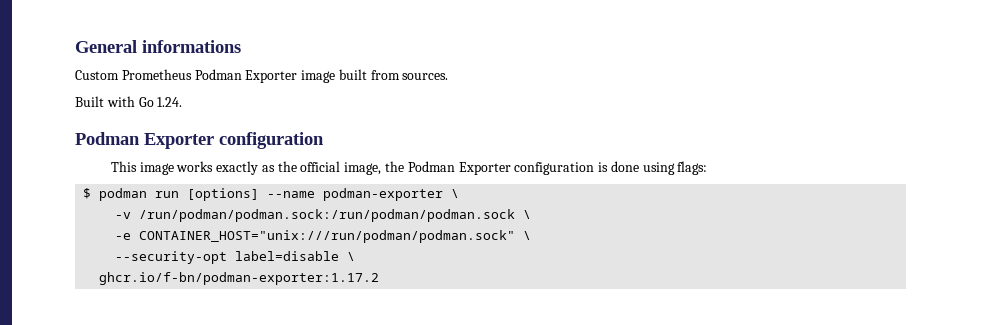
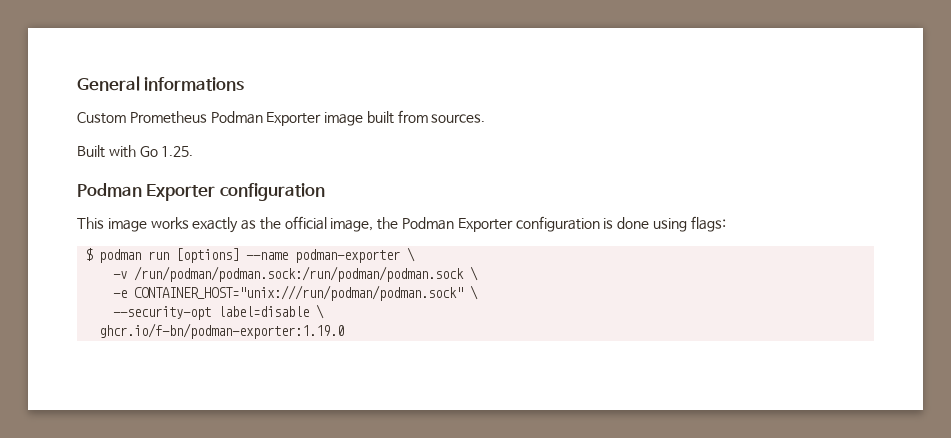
- Built with Go 1.24.
+ Built with Go 1.25.
- ghcr.io/f-bn/podman-exporter:1.17.2
+ ghcr.io/f-bn/podman-exporter:1.19.0

